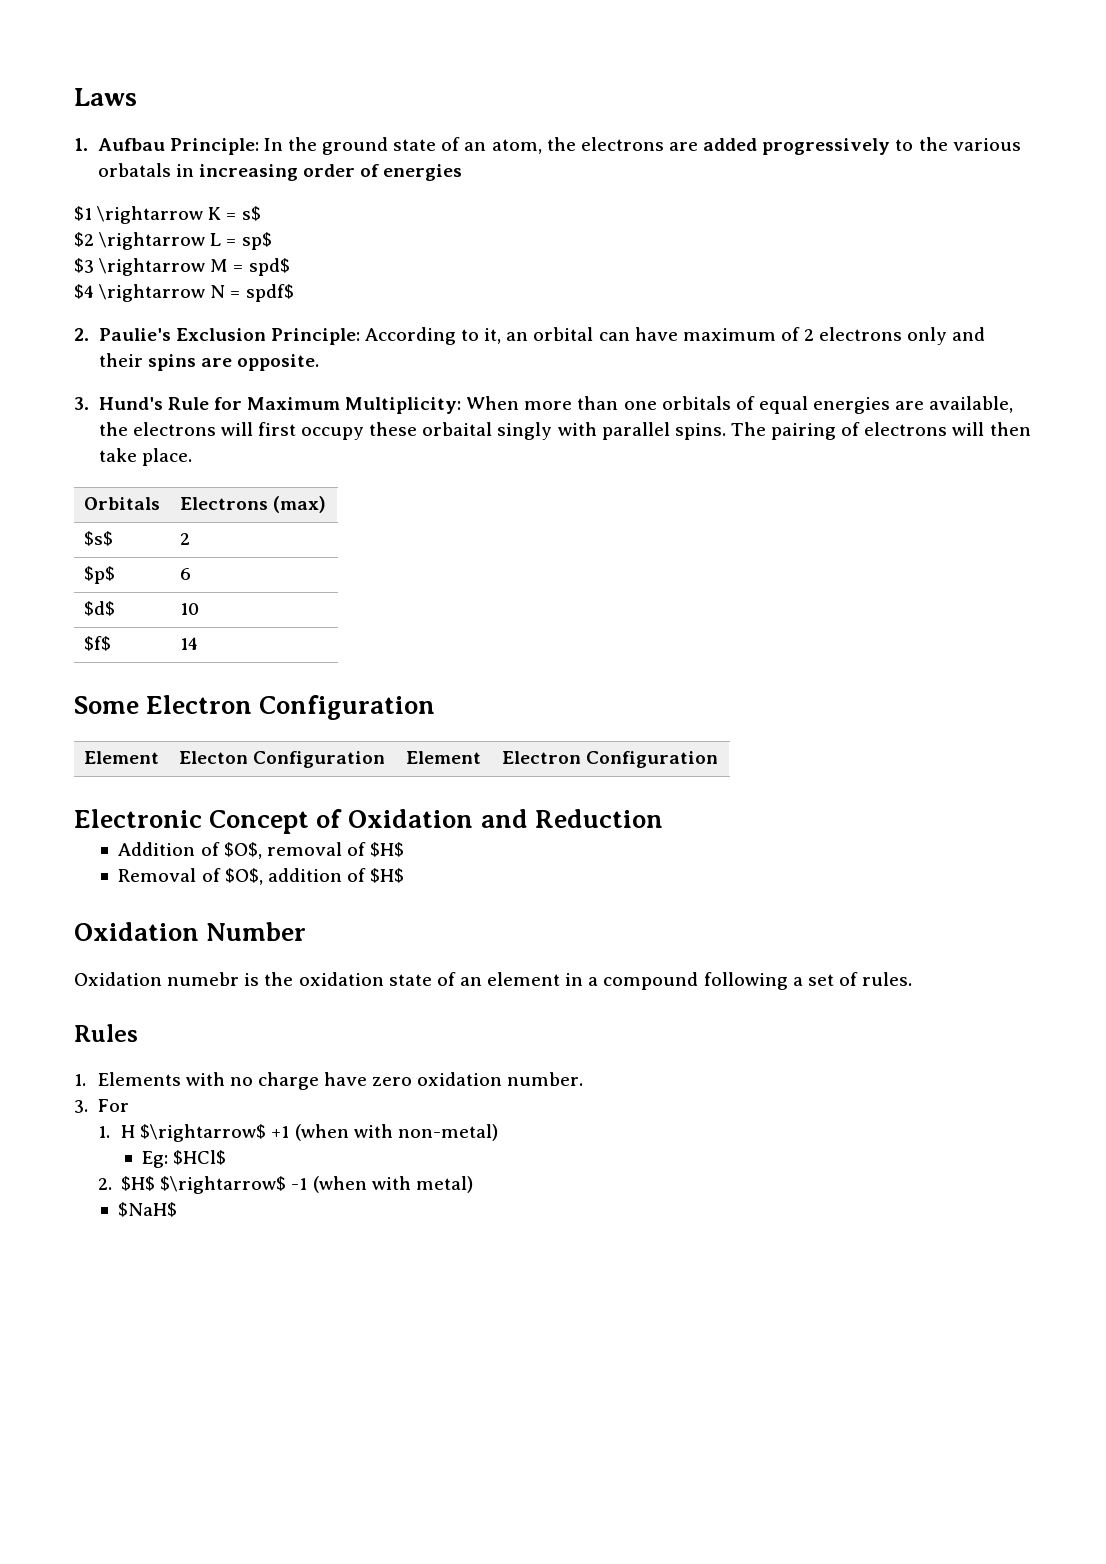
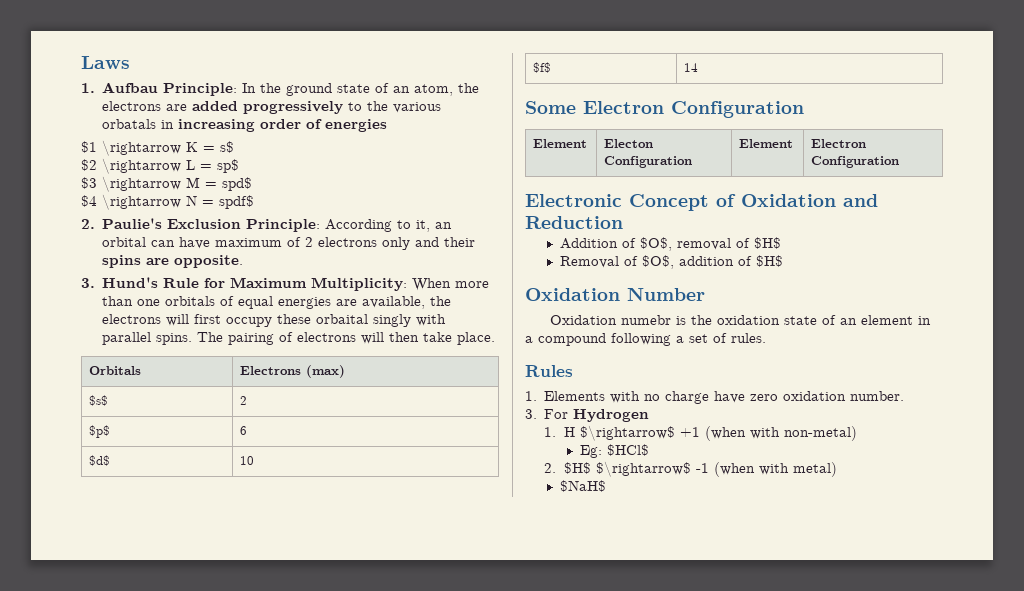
- 3. For
+ 3. For Hydrogen

